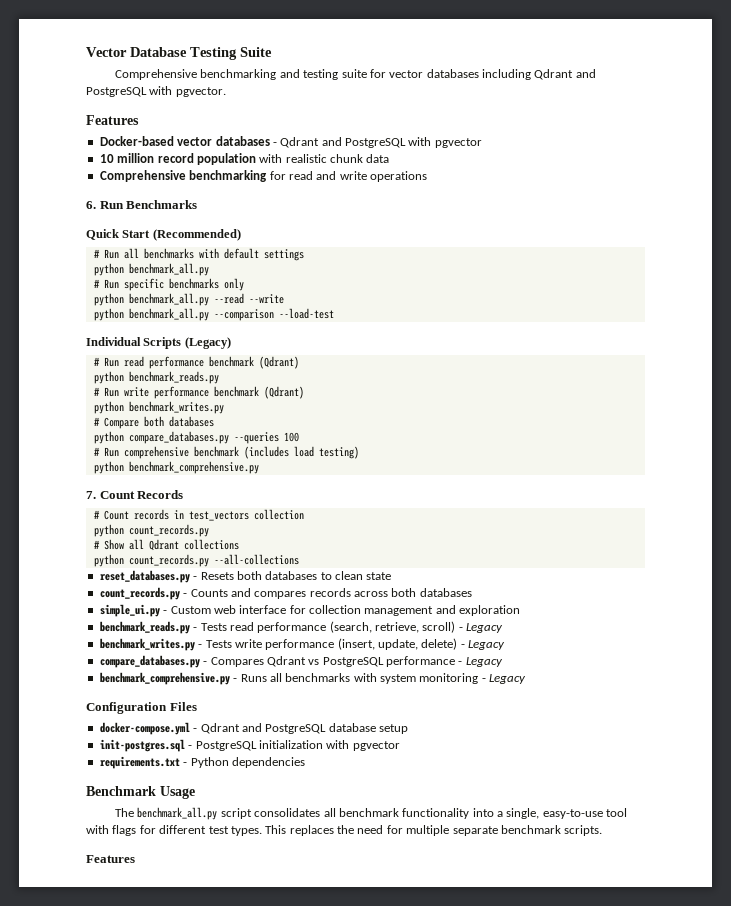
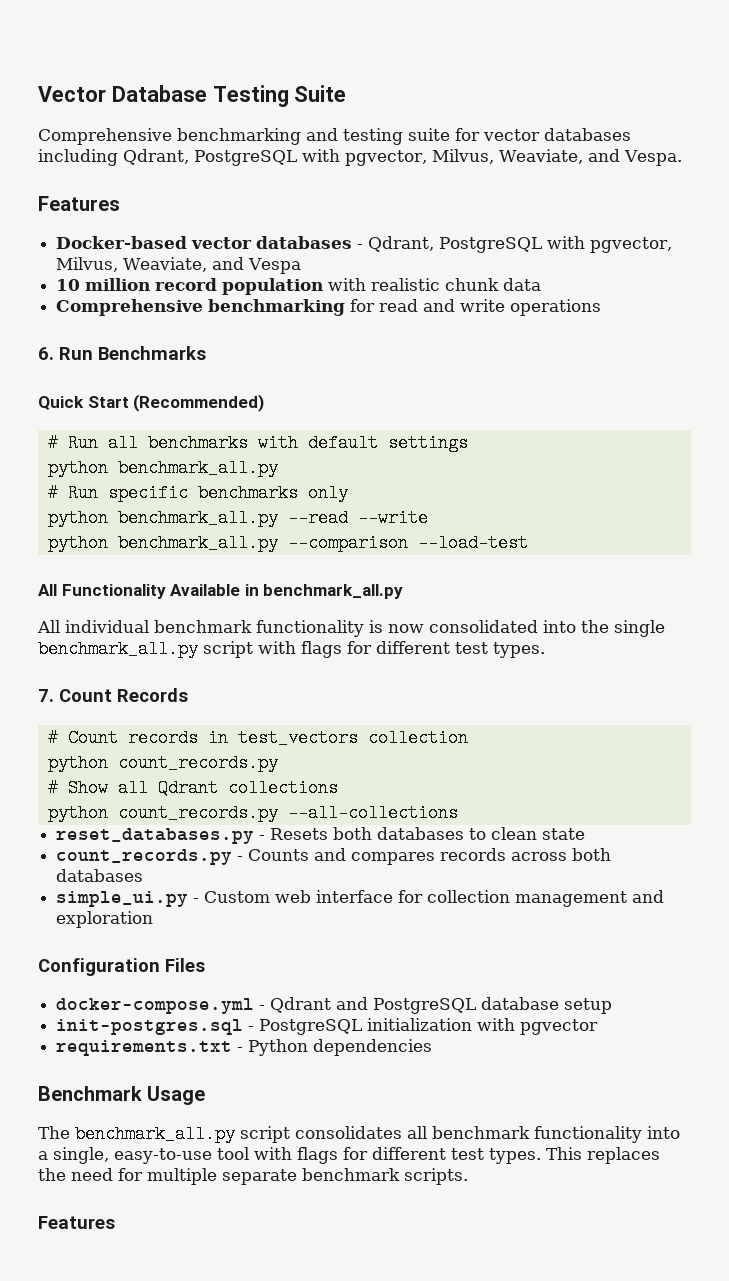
- Comprehensive benchmarking and testing suite for vector databases including Qdrant and PostgreSQL with pgvector.
+ Comprehensive benchmarking and testing suite for vector databases including Qdrant, PostgreSQL with pgvector, Milvus, Weaviate, and Vespa.
- Docker-based vector databases - Qdrant and PostgreSQL with pgvector
+ Docker-based vector databases - Qdrant, PostgreSQL with pgvector, Milvus, Weaviate, and Vespa
- Individual Scripts (Legacy)
- # Run read performance benchmark (Qdrant)
- python benchmark_reads.py
- # Run write performance benchmark (Qdrant)
- python benchmark_writes.py
- # Compare both databases
- python compare_databases.py --queries 100
- # Run comprehensive benchmark (includes load testing)
- python benchmark_comprehensive.py
+ All Functionality Available in benchmark_all.py
+ All individual benchmark functionality is now consolidated into the single benchmark_all.py script with flags for different test types.
- benchmark_reads.py - Tests read performance (search, retrieve, scroll) - Legacy
- benchmark_writes.py - Tests write performance (insert, update, delete) - Legacy
- compare_databases.py - Compares Qdrant vs PostgreSQL performance - Legacy
- benchmark_comprehensive.py - Runs all benchmarks with system monitoring - Legacy

